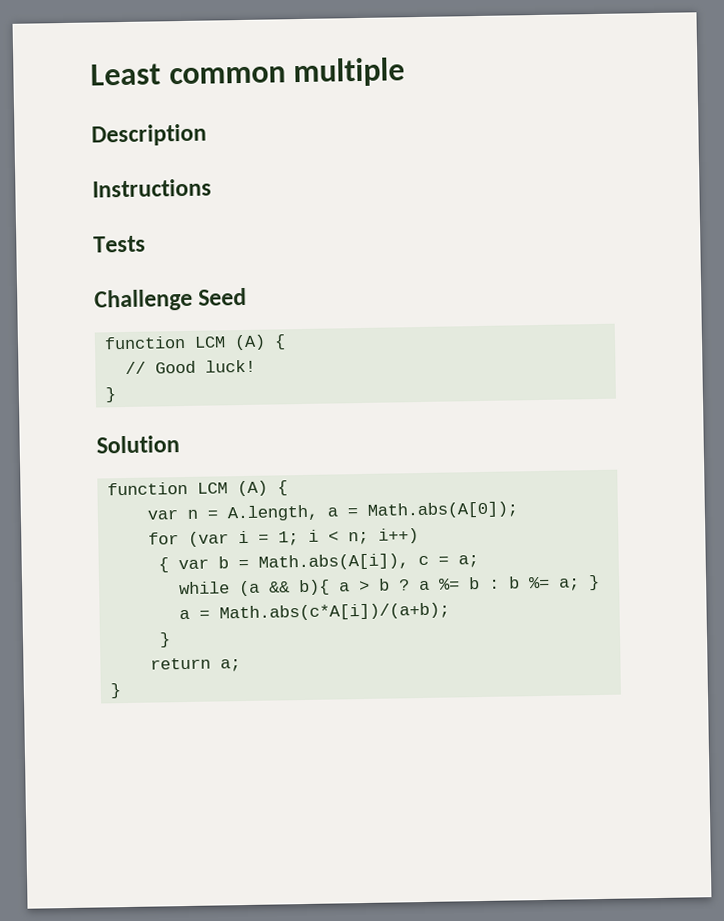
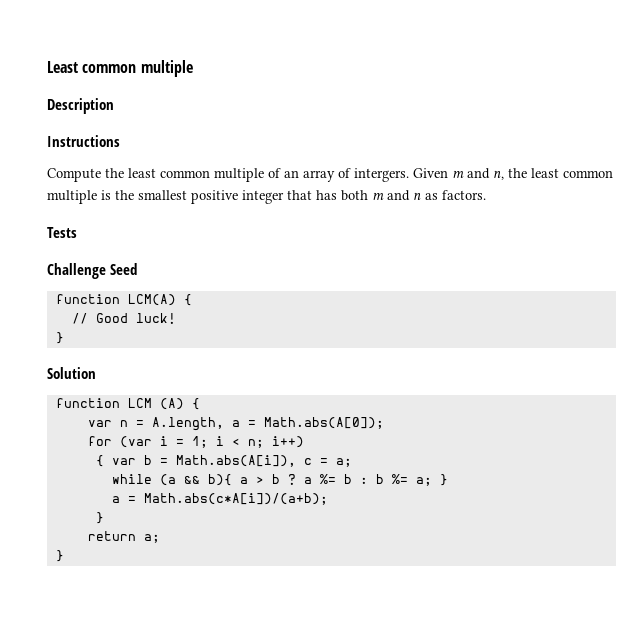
+ Compute the least common multiple of an array of intergers. Given m and n, the least common multiple is the smallest positive integer that has both m and n as factors.
  Challenge Seed
- function LCM (A) {
+ function LCM(A) {

